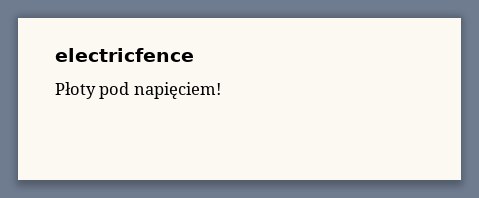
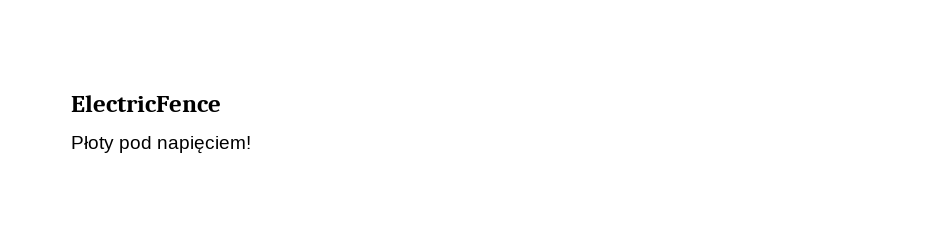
- electricfence
+ ElectricFence

